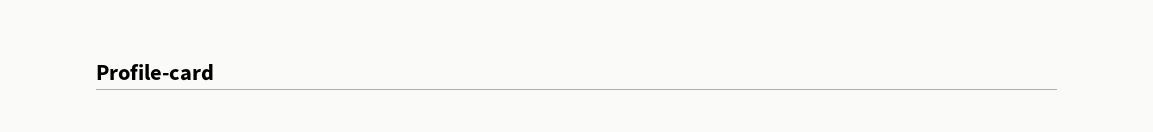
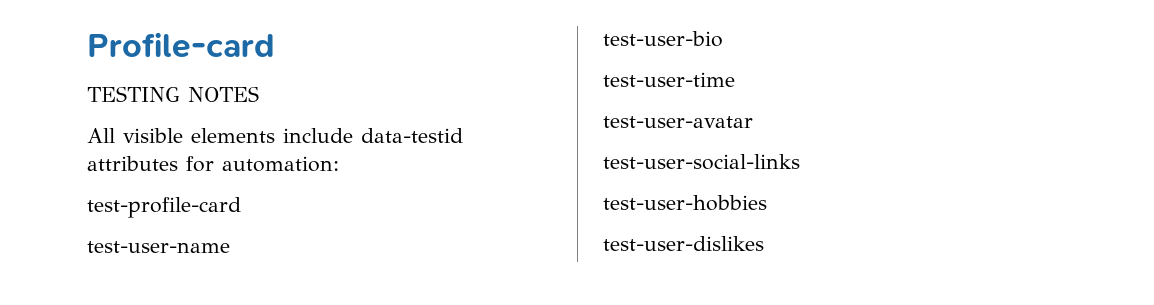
+ TESTING NOTES
+ All visible elements include data-testid attributes for automation:
+ test-profile-card
+ test-user-name
+ test-user-bio
+ test-user-time
+ test-user-avatar
+ test-user-social-links
+ test-user-hobbies
+ test-user-dislikes

